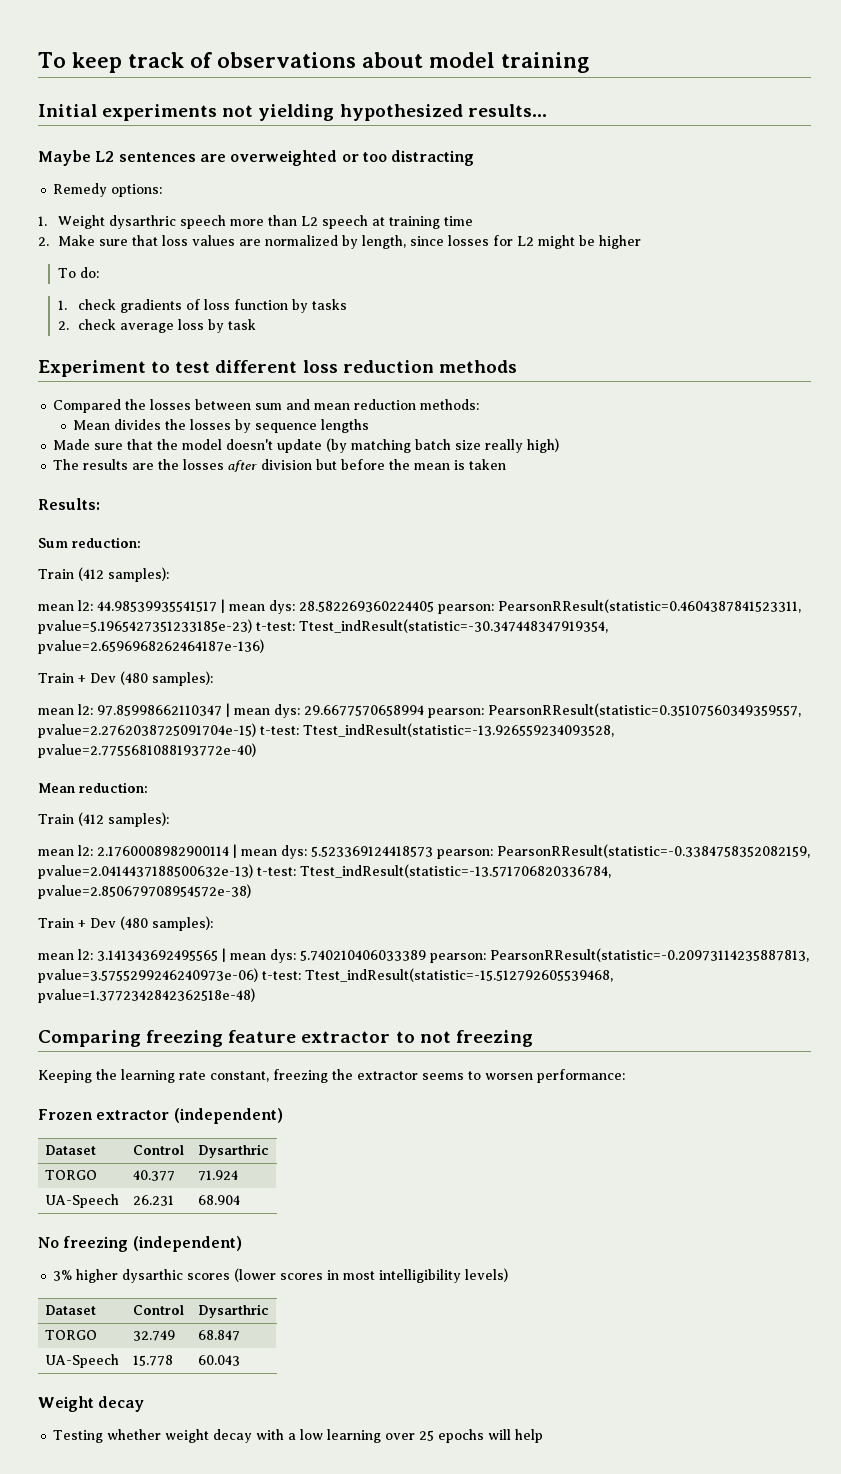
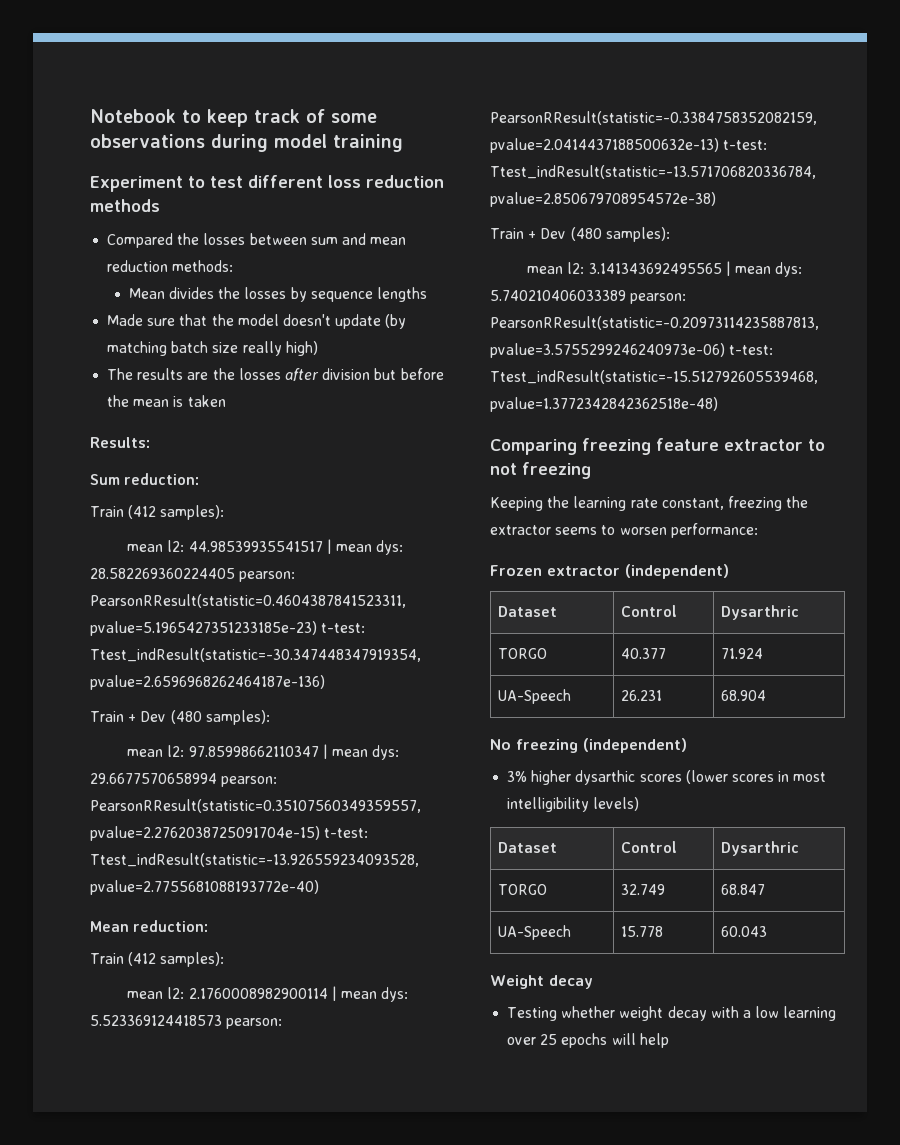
- To keep track of observations about model training
+ Notebook to keep track of some observations during model training
- Initial experiments not yielding hypothesized results...
- Maybe L2 sentences are overweighted or too distracting
- Remedy options:
- 1. Weight dysarthric speech more than L2 speech at training time
- 2. Make sure that loss values are normalized by length, since losses for L2 might be higher
- To do:
- 1. check gradients of loss function by tasks
- 2. check average loss by task

